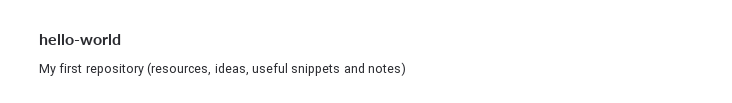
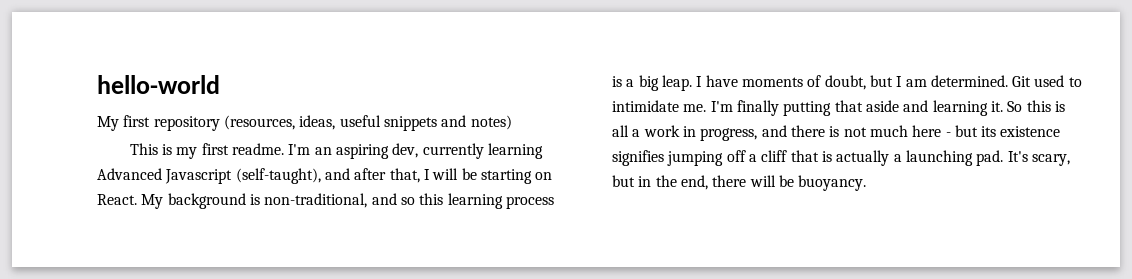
+ This is my first readme. I'm an aspiring dev, currently learning Advanced Javascript (self-taught), and after that, I will be starting on React. My background is non-traditional, and so this learning process is a big leap. I have moments of doubt, but I am determined. Git used to intimidate me. I'm finally putting that aside and learning it. So this is all a work in progress, and there is not much here - but its existence signifies jumping off a cliff that is actually a launching pad. It's scary, but in the end, there will be buoyancy.

